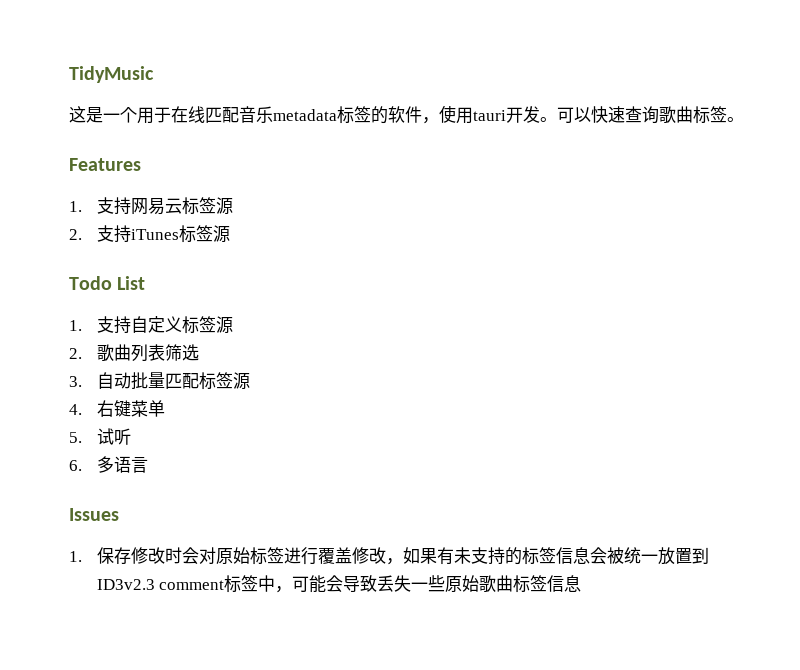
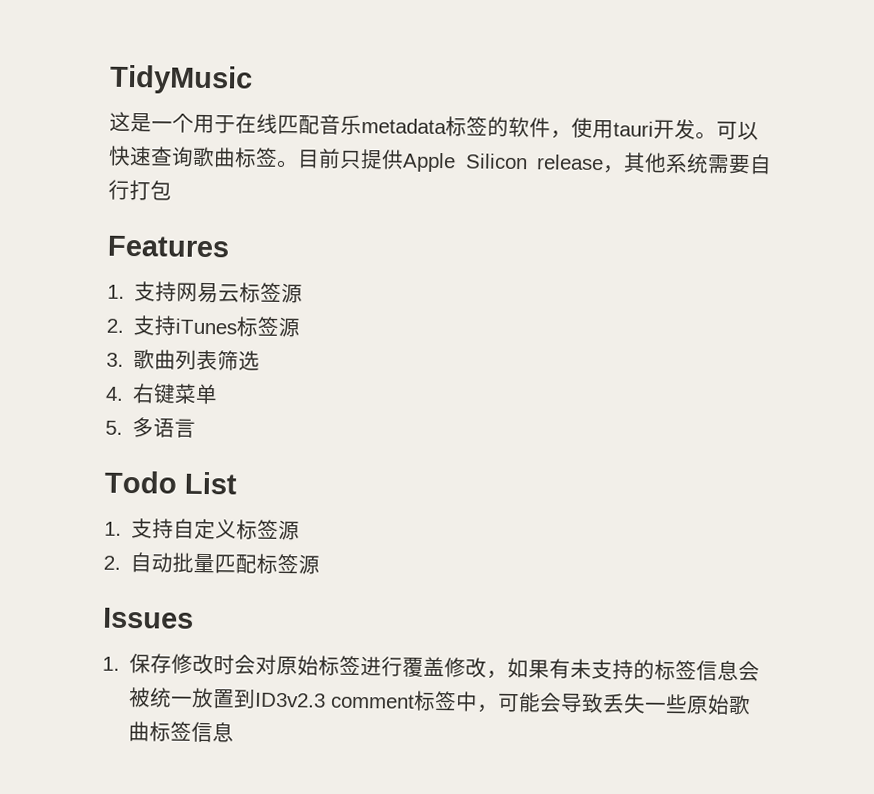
+ 目前只提供Apple Silicon release，其他系统需要自行打包
+ 3.歌曲列表筛选
+ 4.右键菜单
+ 5.多语言
- 2.歌曲列表筛选
- 3.自动批量匹配标签源
+ 2.自动批量匹配标签源
- 4.右键菜单
- 5.试听
- 6.多语言

